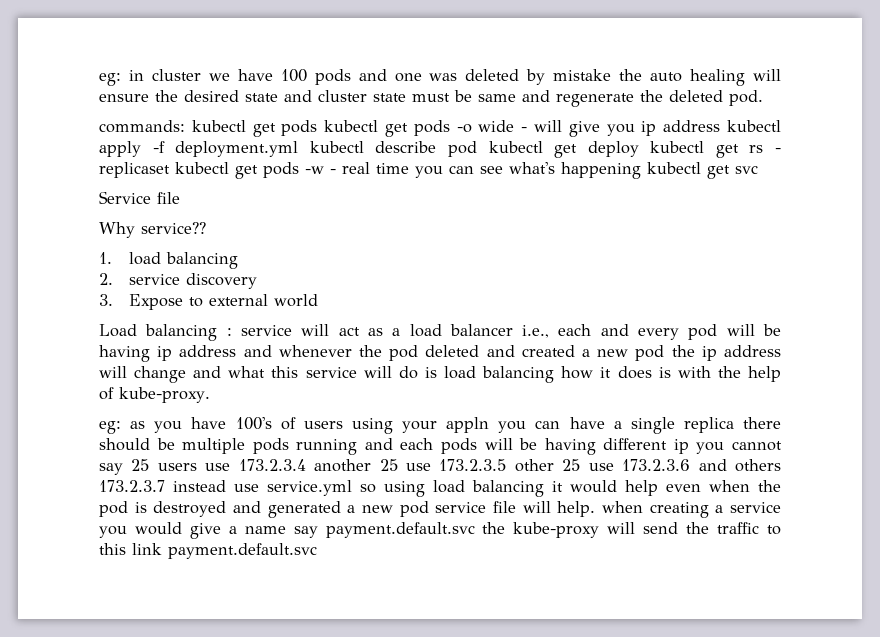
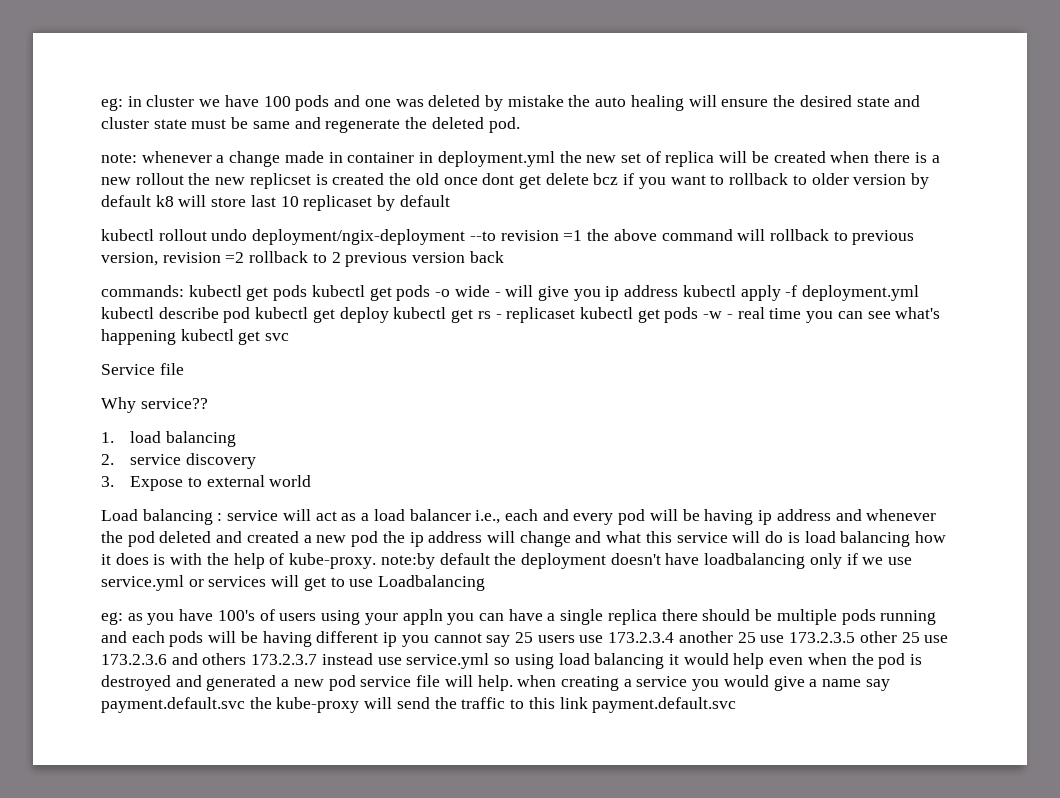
+ note: whenever a change made in container in deployment.yml the new set of replica will be created when there is a new rollout the new replicset is created the old once dont get delete bcz if you want to rollback to older version by default k8 will store last 10 replicaset by default
+ kubectl rollout undo deployment/ngix-deployment --to revision =1 the above command will rollback to previous version, revision =2 rollback to 2 previous version back
- Load balancing : service will act as a load balancer i.e., each and every pod will be having ip address and whenever the pod deleted and created a new pod the ip address will change and what this service will do is load balancing how it does is with the help of kube-proxy.
+ Load balancing : service will act as a load balancer i.e., each and every pod will be having ip address and whenever the pod deleted and created a new pod the ip address will change and what this service will do is load balancing how it does is with the help of kube-proxy. note:by default the deployment doesn't have loadbalancing only if we use service.yml or services will get to use Loadbalancing

